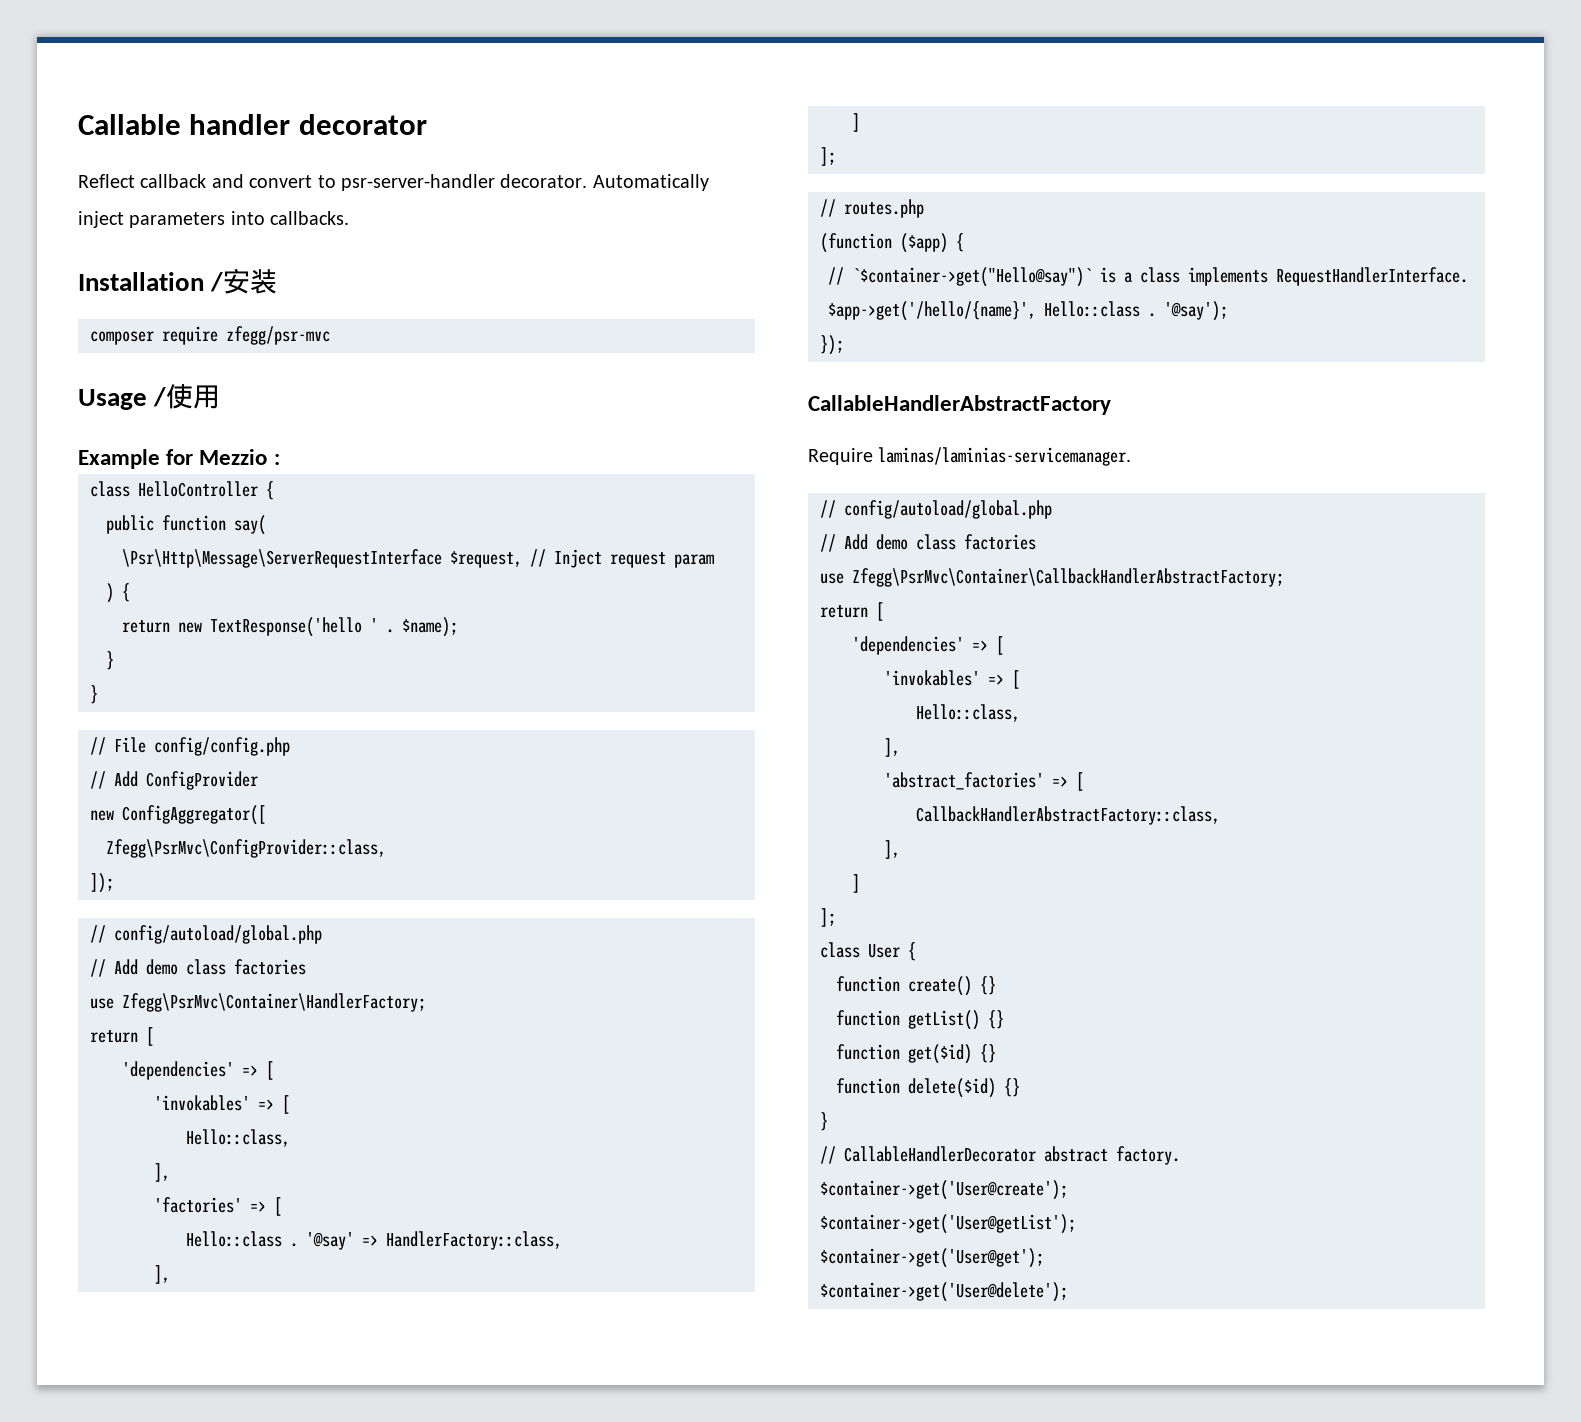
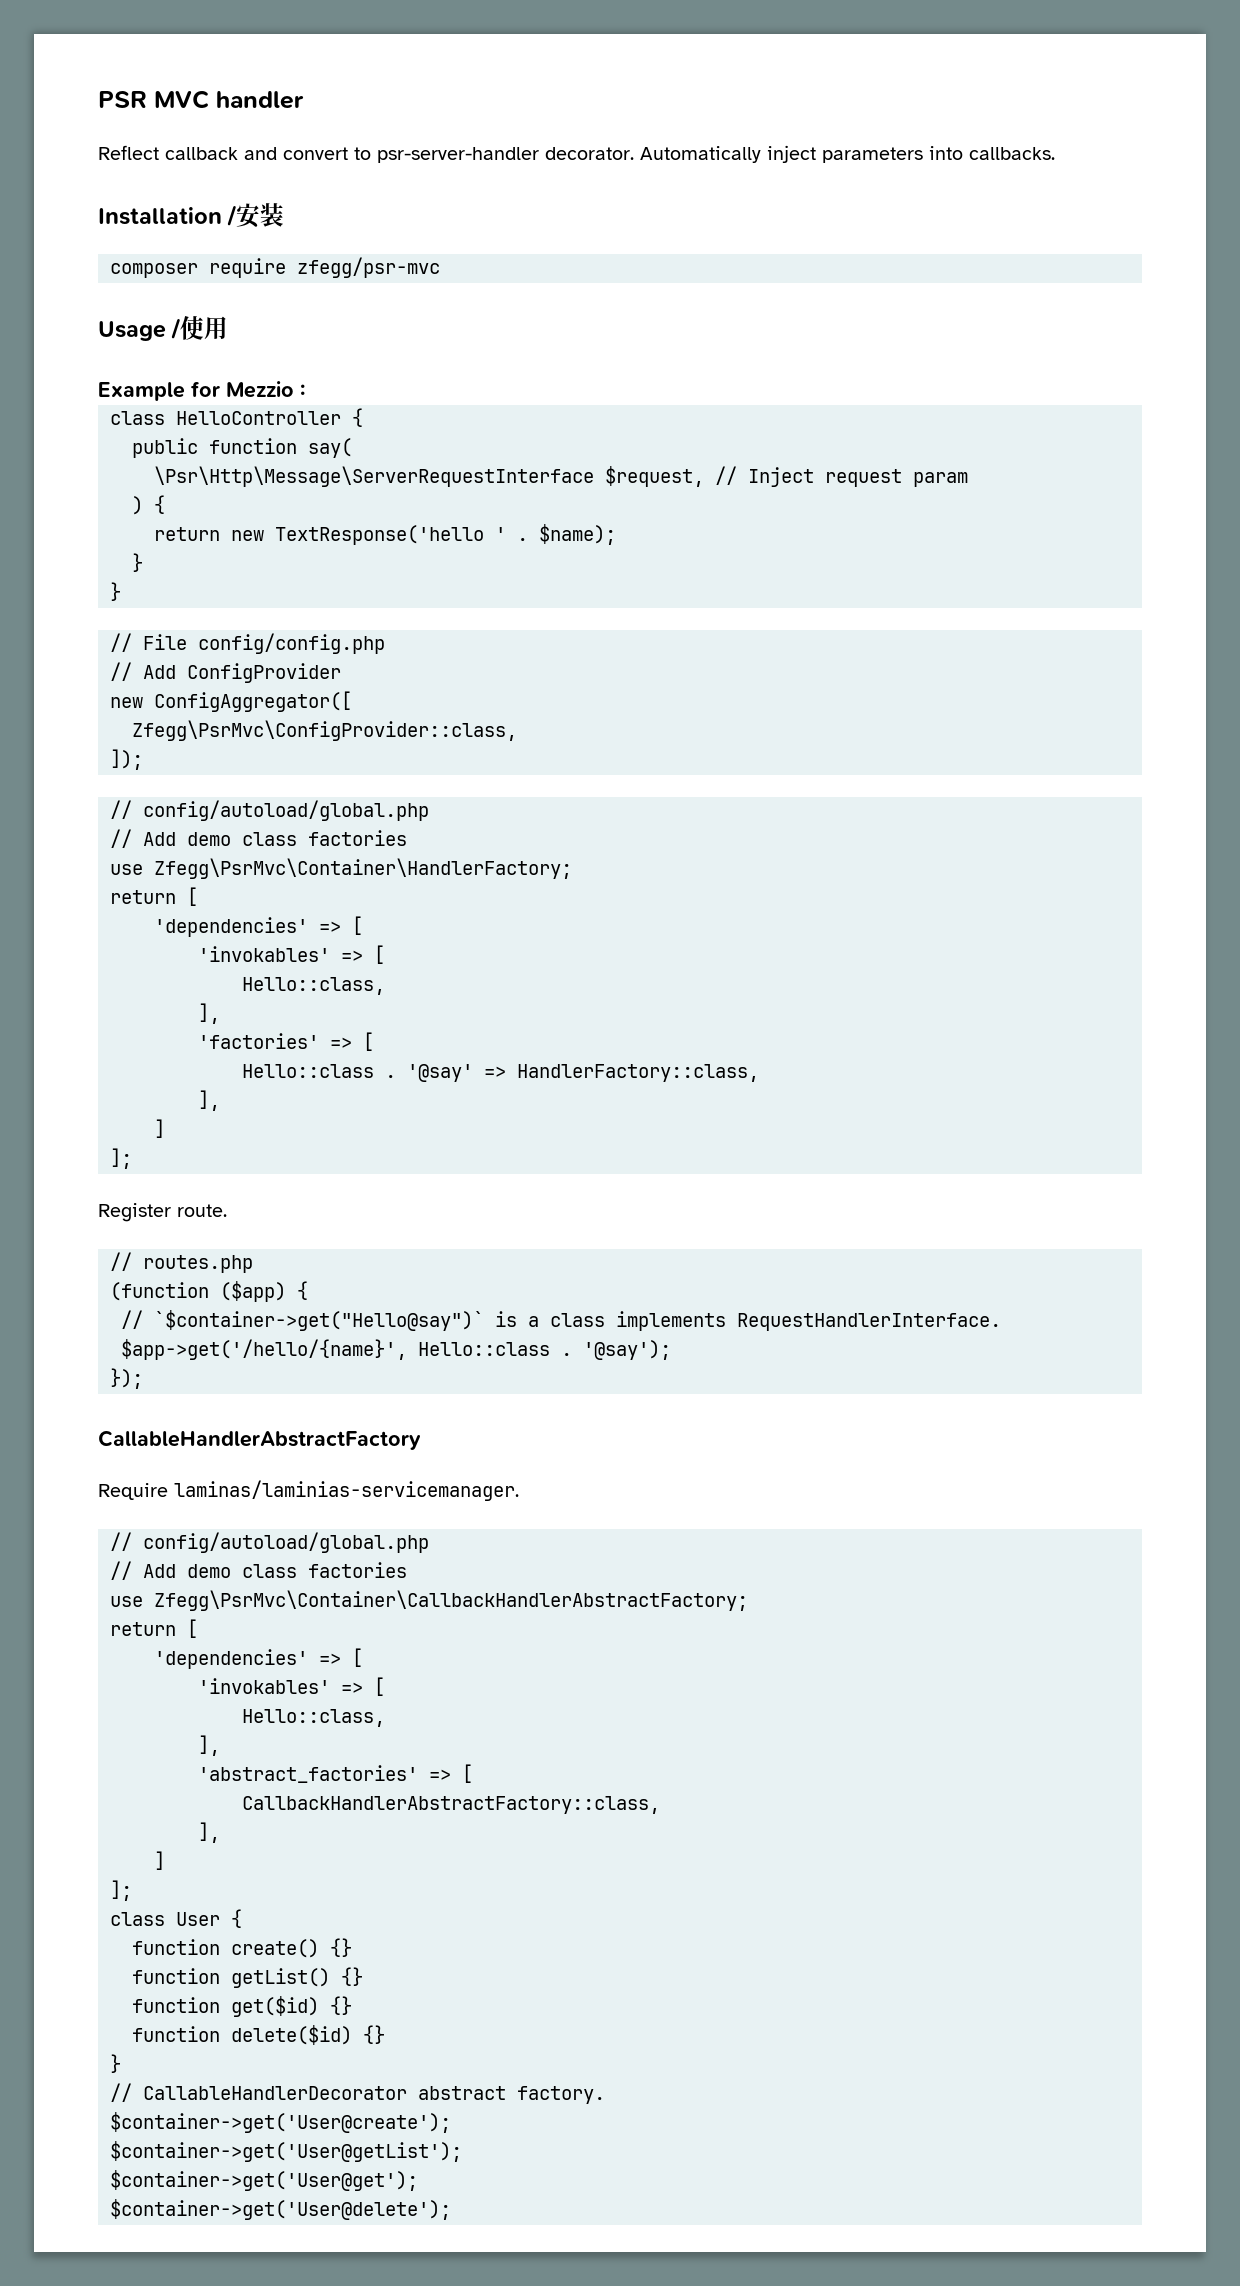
- Callable handler decorator
+ PSR MVC handler
+ Register route.

